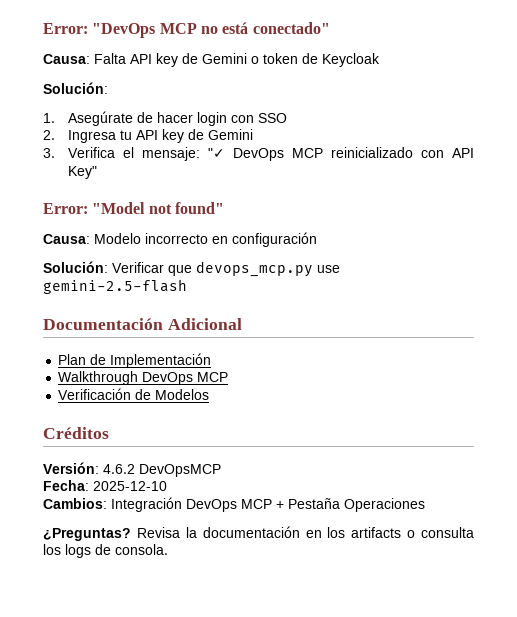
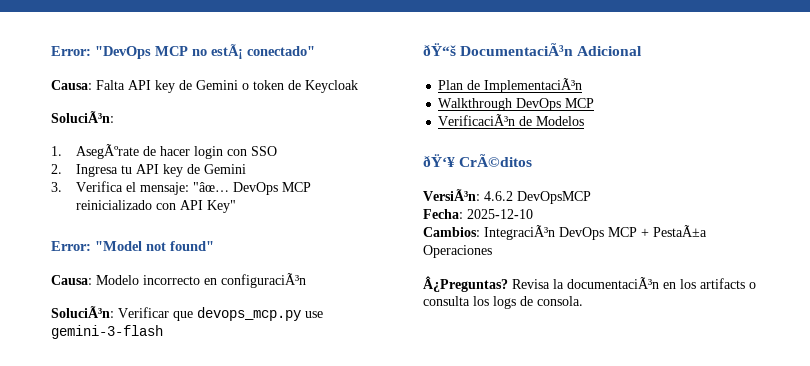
- Error: "DevOps MCP no está conectado"
+ Error: "DevOps MCP no estÃ¡ conectado"
  Causa: Falta API key de Gemini o token de Keycloak
- Solución:
+ SoluciÃ³n:
- 1. Asegúrate de hacer login con SSO
+ 1. AsegÃºrate de hacer login con SSO
- 3. Verifica el mensaje: "✓ DevOps MCP reinicializado con API Key"
+ 3. Verifica el mensaje: "âœ… DevOps MCP reinicializado con API Key"
- Causa: Modelo incorrecto en configuración
- Solución: Verificar que devops_mcp.py use gemini-2.5-flash
- Documentación Adicional
+ Causa: Modelo incorrecto en configuraciÃ³n
+ SoluciÃ³n: Verificar que devops_mcp.py use gemini-3-flash
+ ðŸ“š DocumentaciÃ³n Adicional
- Plan de Implementación
+ Plan de ImplementaciÃ³n
- Verificación de Modelos
+ VerificaciÃ³n de Modelos
- Créditos
- Versión: 4.6.2 DevOpsMCP
+ ðŸ‘¥ CrÃ©ditos
+ VersiÃ³n: 4.6.2 DevOpsMCP
- Cambios: Integración DevOps MCP + Pestaña Operaciones
+ Cambios: IntegraciÃ³n DevOps MCP + PestaÃ±a Operaciones
- ¿Preguntas?
+ Â¿Preguntas?
- Revisa la documentación en los artifacts o consulta los logs de consola.
+ Revisa la documentaciÃ³n en los artifacts o consulta los logs de consola.

